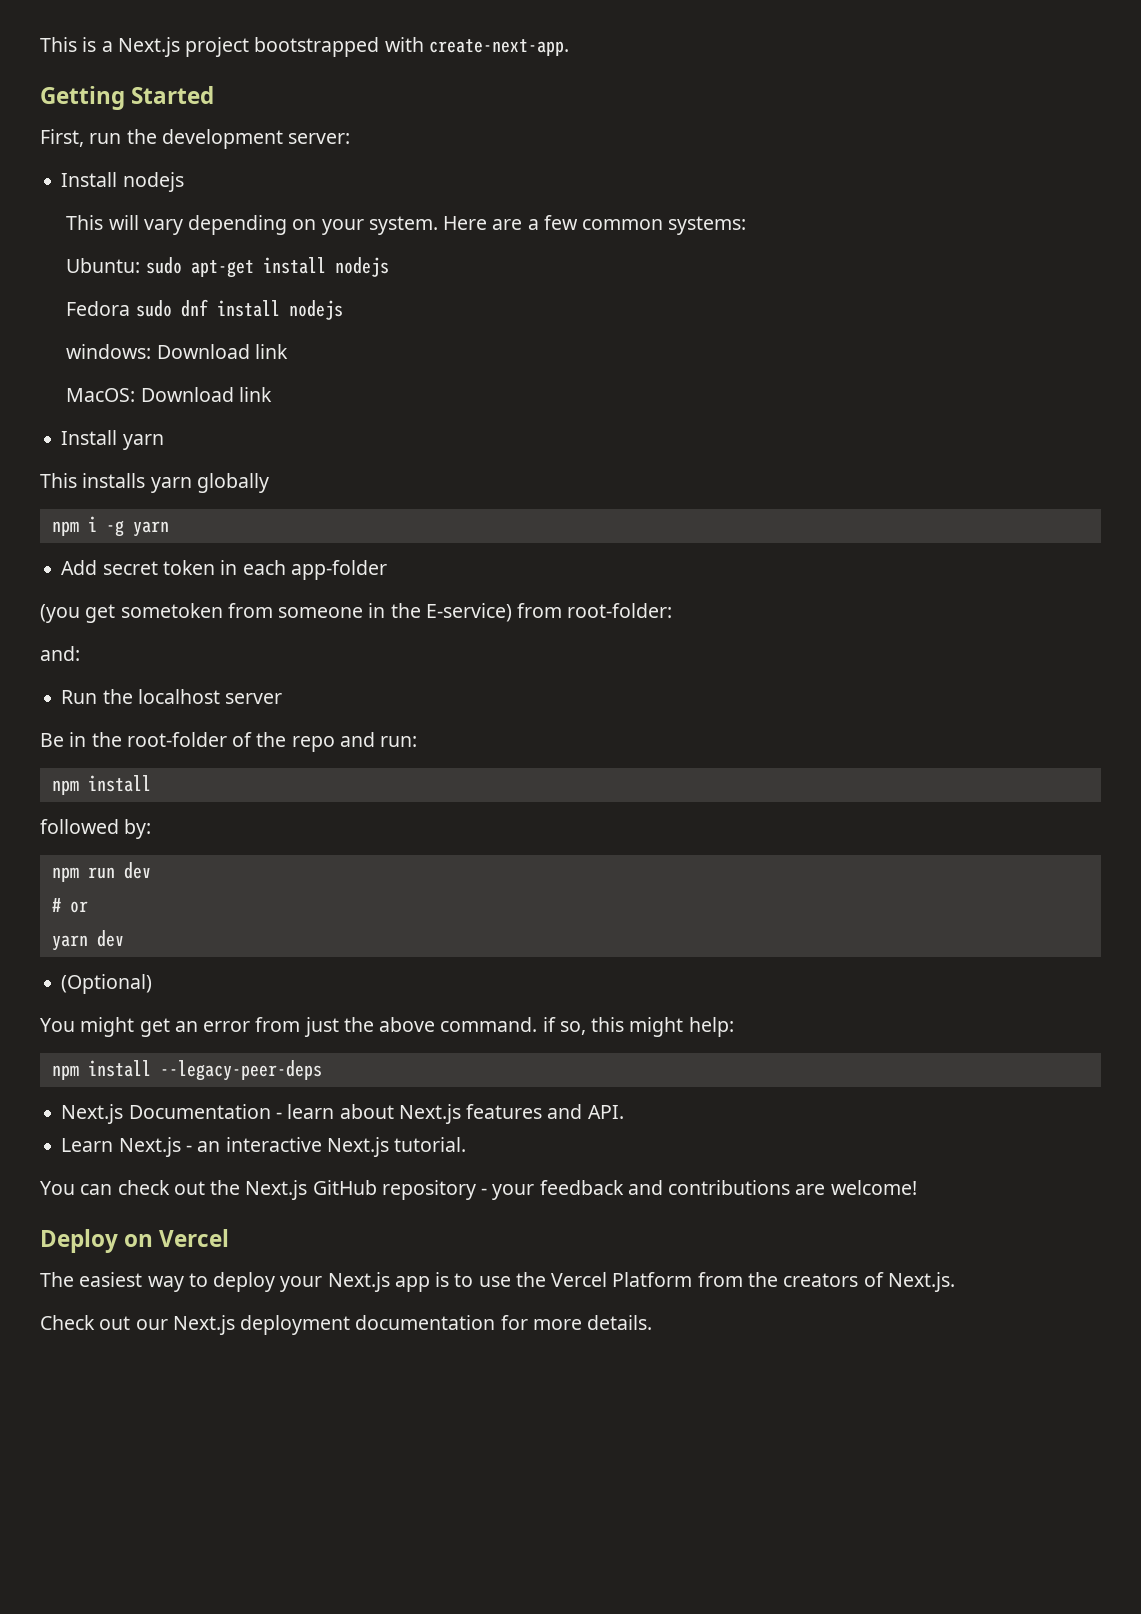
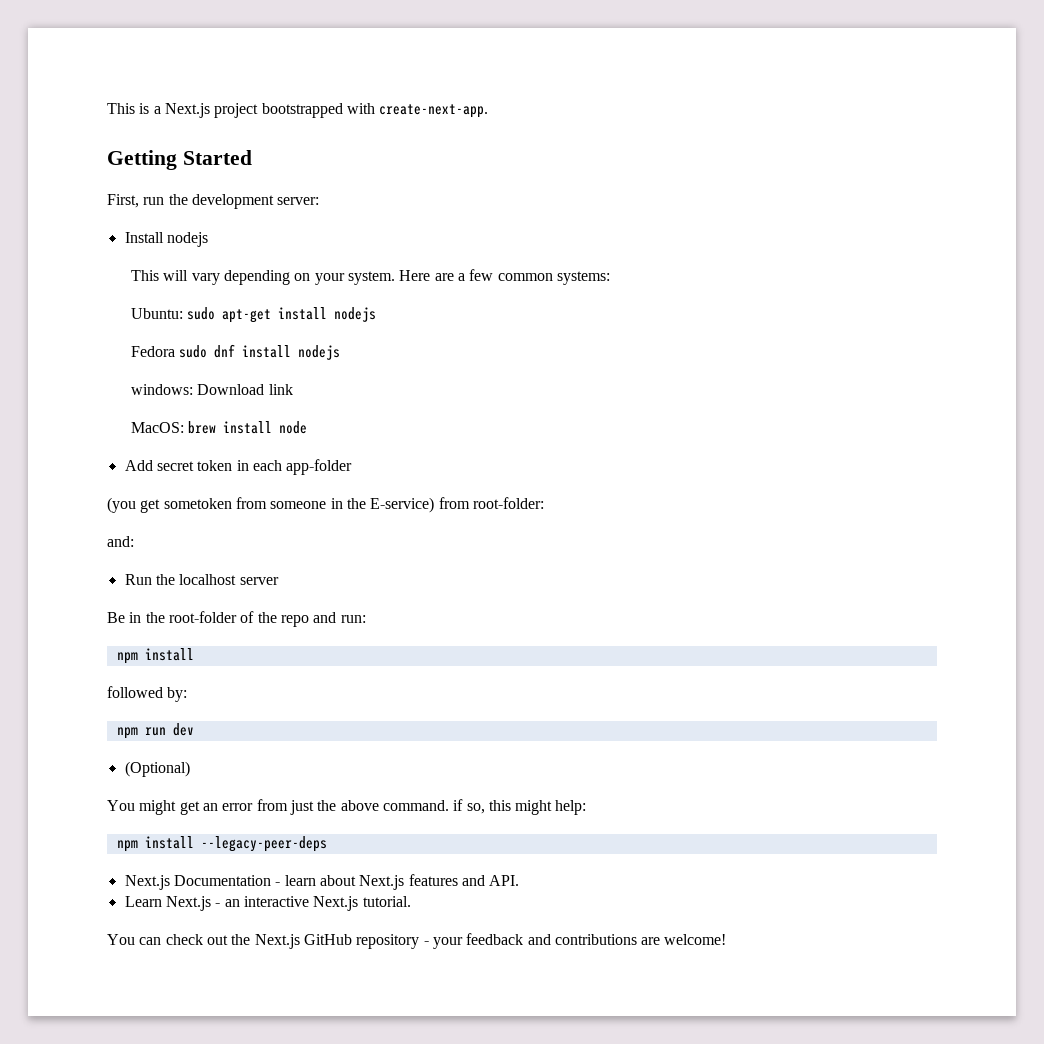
- MacOS: Download link
- Install yarn
- This installs yarn globally
- npm i -g yarn
+ MacOS: brew install node
- # or
- yarn dev
- Deploy on Vercel
- The easiest way to deploy your Next.js app is to use the Vercel Platform from the creators of Next.js.
- Check out our Next.js deployment documentation for more details.

